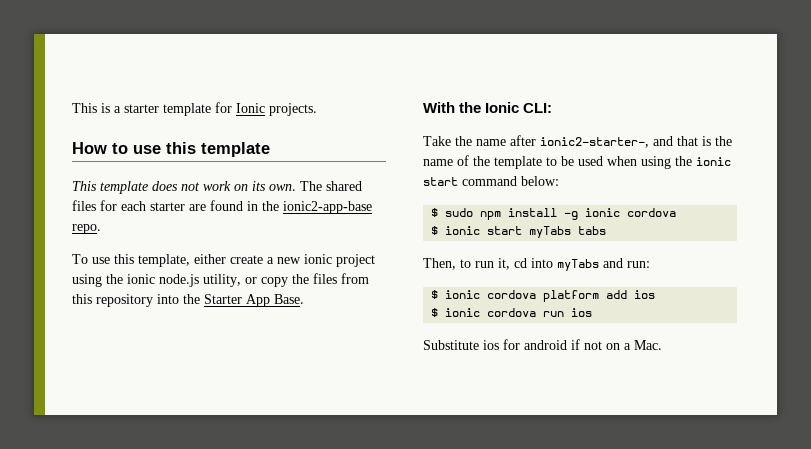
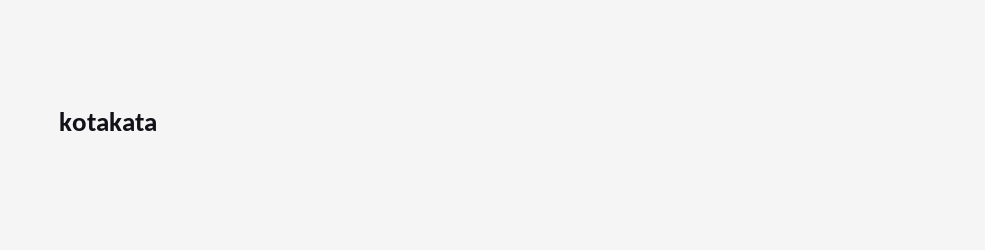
- This is a starter template for Ionic projects.
- How to use this template
- This template does not work on its own. The shared files for each starter are found in the ionic2-app-base repo.
- To use this template, either create a new ionic project using the ionic node.js utility, or copy the files from this repository into the Starter App Base.
- With the Ionic CLI:
- Take the name after ionic2-starter-, and that is the name of the template to be used when using the ionic start command below:
- $ sudo npm install -g ionic cordova
- $ ionic start myTabs tabs
- Then, to run it, cd into myTabs and run:
- $ ionic cordova platform add ios
- $ ionic cordova run ios
- Substitute ios for android if not on a Mac.
+ kotakata

